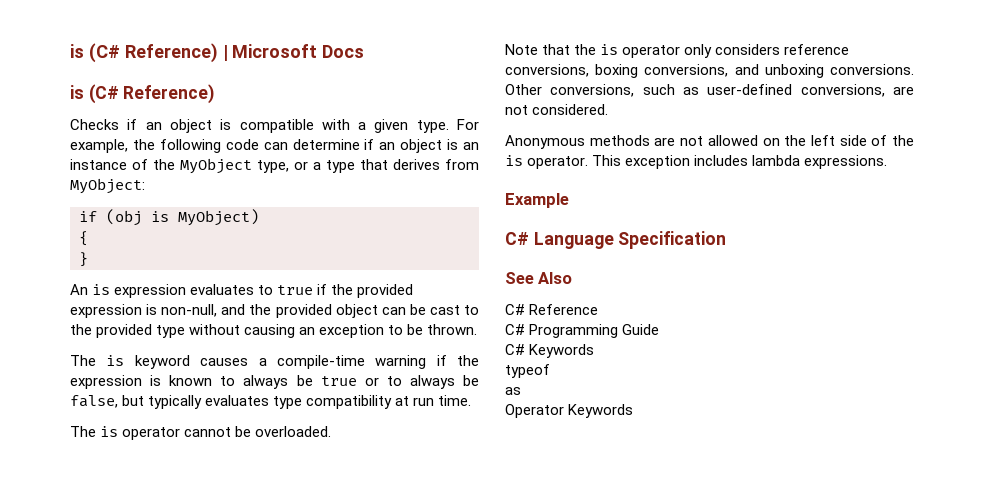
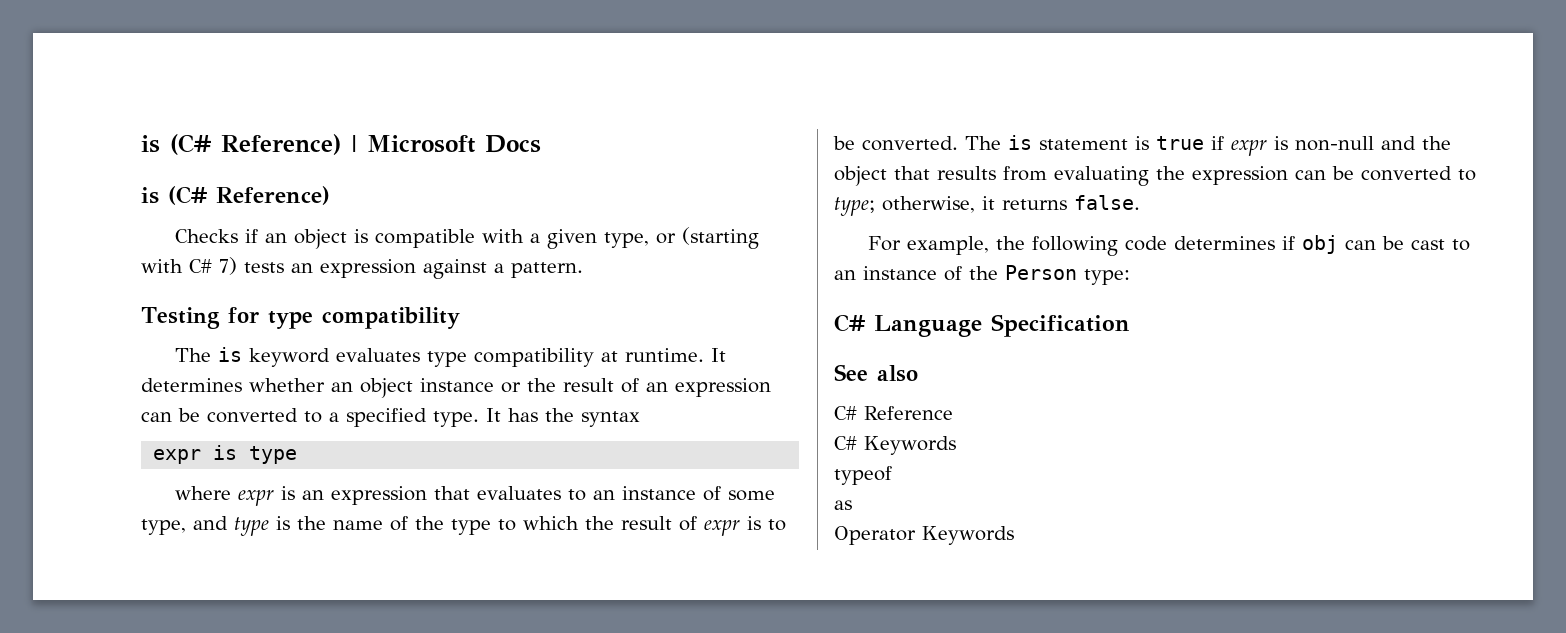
- Checks if an object is compatible with a given type. For example, the following code can determine if an object is an instance of the MyObject type, or a type that derives from MyObject:
- if (obj is MyObject)
- {
- }
- An is expression evaluates to true if the provided expression is non-null, and the provided object can be cast to the provided type without causing an exception to be thrown.
- The is keyword causes a compile-time warning if the expression is known to always be true or to always be false, but typically evaluates type compatibility at run time.
- The is operator cannot be overloaded.
- Note that the is operator only considers reference conversions, boxing conversions, and unboxing conversions. Other conversions, such as user-defined conversions, are not considered.
- Anonymous methods are not allowed on the left side of the is operator. This exception includes lambda expressions.
- Example
+ Checks if an object is compatible with a given type, or (starting with C# 7) tests an expression against a pattern.
+ Testing for type compatibility
+ The is keyword evaluates type compatibility at runtime. It determines whether an object instance or the result of an expression can be converted to a specified type. It has the syntax
+ expr is type
+ where expr is an expression that evaluates to an instance of some type, and type is the name of the type to which the result of expr is to be converted. The is statement is true if expr is non-null and the object that results from evaluating the expression can be converted to type; otherwise, it returns false.
+ For example, the following code determines if obj can be cast to an instance of the Person type:
- See Also
+ See also
- C# Programming Guide

